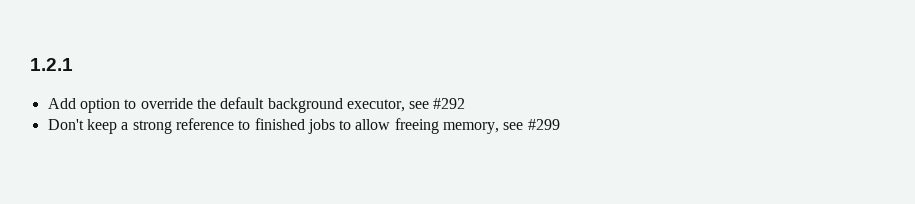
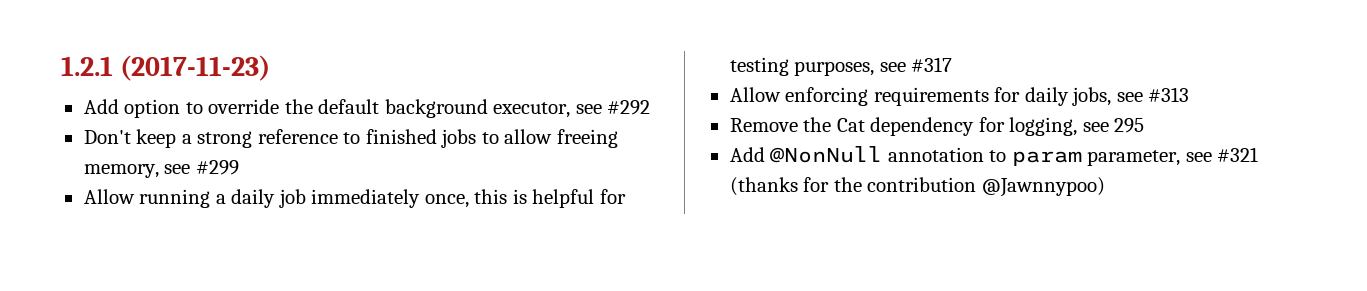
- 1.2.1
+ 1.2.1 (2017-11-23)
+ Allow running a daily job immediately once, this is helpful for testing purposes, see #317
+ Allow enforcing requirements for daily jobs, see #313
+ Remove the Cat dependency for logging, see 295
+ Add @NonNull annotation to param parameter, see #321 (thanks for the contribution @Jawnnypoo)

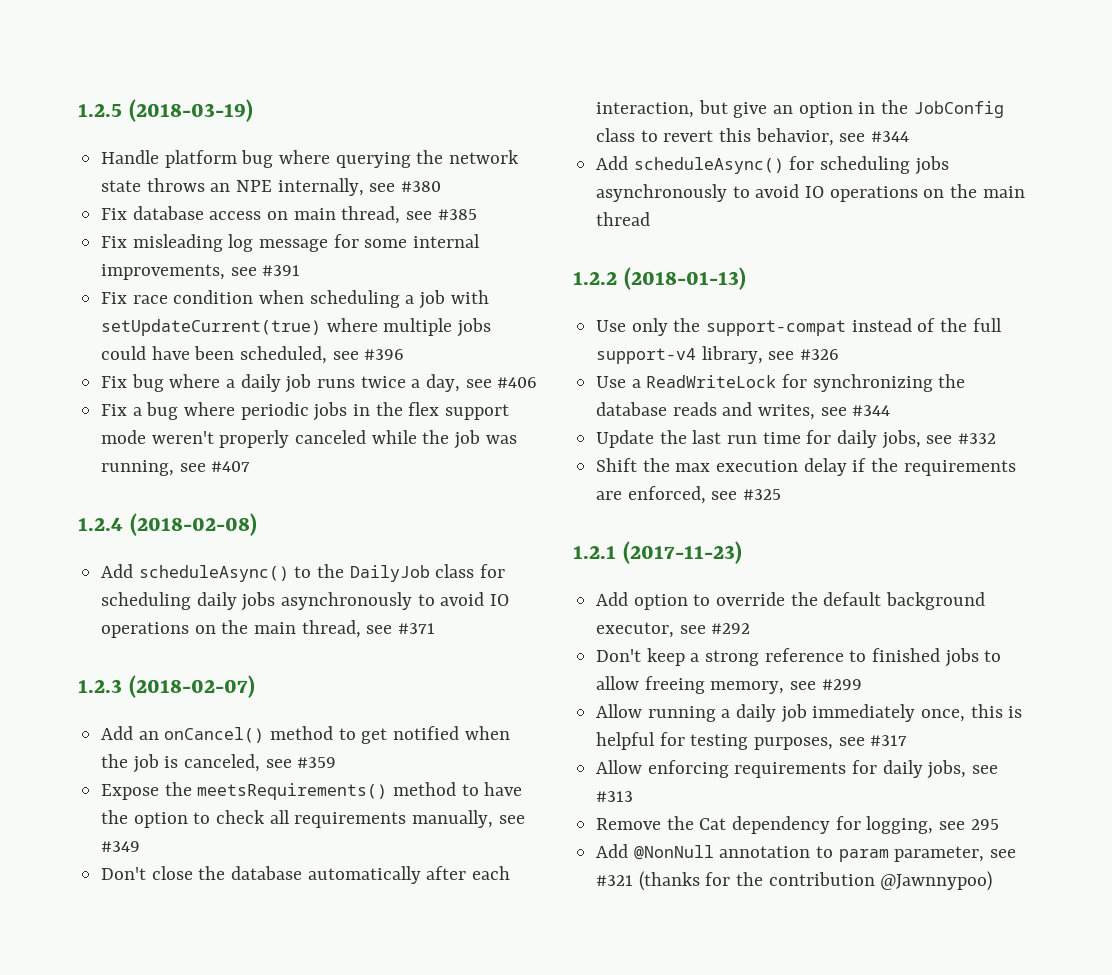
+ 1.2.5 (2018-03-19)
+ Handle platform bug where querying the network state throws an NPE internally, see #380
+ Fix database access on main thread, see #385
+ Fix misleading log message for some internal improvements, see #391
+ Fix race condition when scheduling a job with setUpdateCurrent(true) where multiple jobs could have been scheduled, see #396
+ Fix bug where a daily job runs twice a day, see #406
+ Fix a bug where periodic jobs in the flex support mode weren't properly canceled while the job was running, see #407
+ 1.2.4 (2018-02-08)
+ Add scheduleAsync() to the DailyJob class for scheduling daily jobs asynchronously to avoid IO operations on the main thread, see #371
+ 1.2.3 (2018-02-07)
+ Add an onCancel() method to get notified when the job is canceled, see #359
+ Expose the meetsRequirements() method to have the option to check all requirements manually, see #349
+ Don't close the database automatically after each interaction, but give an option in the JobConfig class to revert this behavior, see #344
+ Add scheduleAsync() for scheduling jobs asynchronously to avoid IO operations on the main thread
+ 1.2.2 (2018-01-13)
+ Use only the support-compat instead of the full support-v4 library, see #326
+ Use a ReadWriteLock for synchronizing the database reads and writes, see #344
+ Update the last run time for daily jobs, see #332
+ Shift the max execution delay if the requirements are enforced, see #325

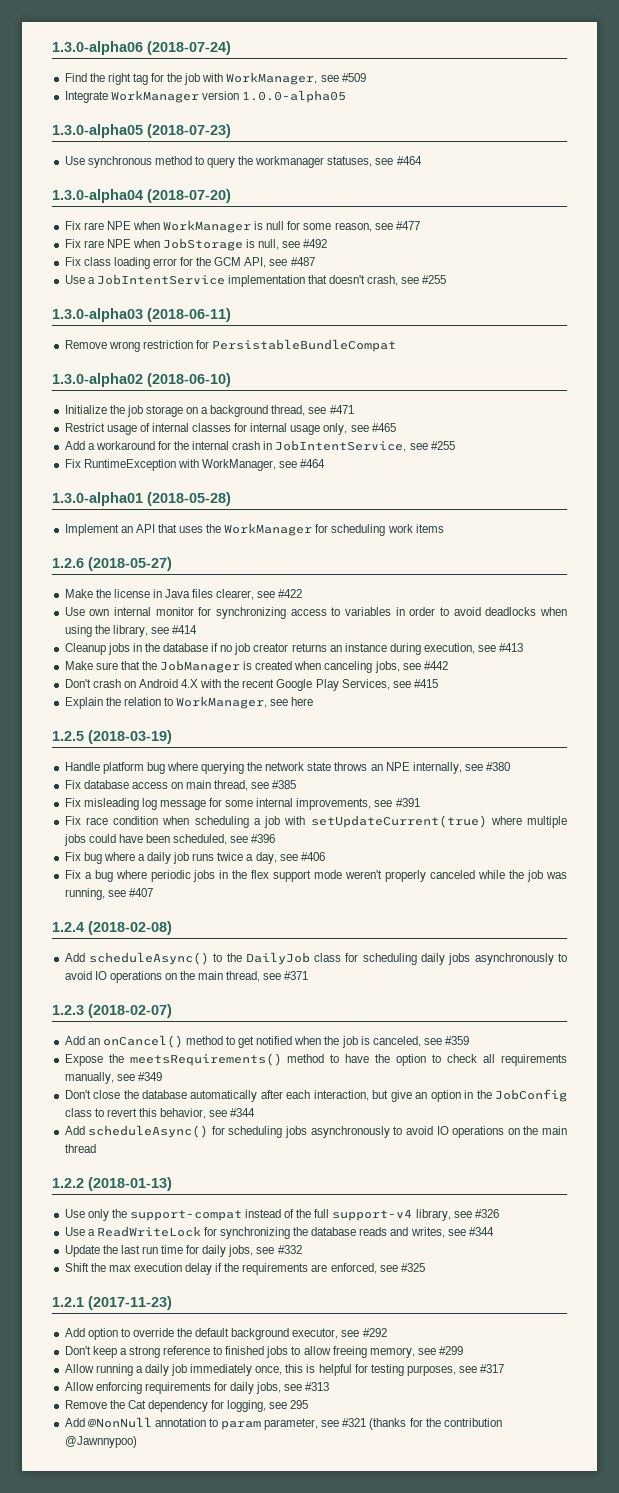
+ 1.3.0-alpha06 (2018-07-24)
+ Find the right tag for the job with WorkManager, see #509
+ Integrate WorkManager version 1.0.0-alpha05
+ 1.3.0-alpha05 (2018-07-23)
+ Use synchronous method to query the workmanager statuses, see #464
+ 1.3.0-alpha04 (2018-07-20)
+ Fix rare NPE when WorkManager is null for some reason, see #477
+ Fix rare NPE when JobStorage is null, see #492
+ Fix class loading error for the GCM API, see #487
+ Use a JobIntentService implementation that doesn't crash, see #255
+ 1.3.0-alpha03 (2018-06-11)
+ Remove wrong restriction for PersistableBundleCompat
+ 1.3.0-alpha02 (2018-06-10)
+ Initialize the job storage on a background thread, see #471
+ Restrict usage of internal classes for internal usage only, see #465
+ Add a workaround for the internal crash in JobIntentService, see #255
+ Fix RuntimeException with WorkManager, see #464
+ 1.3.0-alpha01 (2018-05-28)
+ Implement an API that uses the WorkManager for scheduling work items
+ 1.2.6 (2018-05-27)
+ Make the license in Java files clearer, see #422
+ Use own internal monitor for synchronizing access to variables in order to avoid deadlocks when using the library, see #414
+ Cleanup jobs in the database if no job creator returns an instance during execution, see #413
+ Make sure that the JobManager is created when canceling jobs, see #442
+ Don't crash on Android 4.X with the recent Google Play Services, see #415
+ Explain the relation to WorkManager, see here

